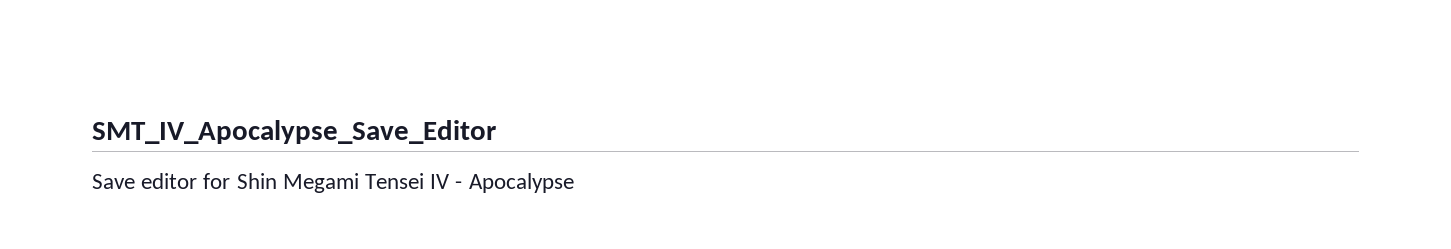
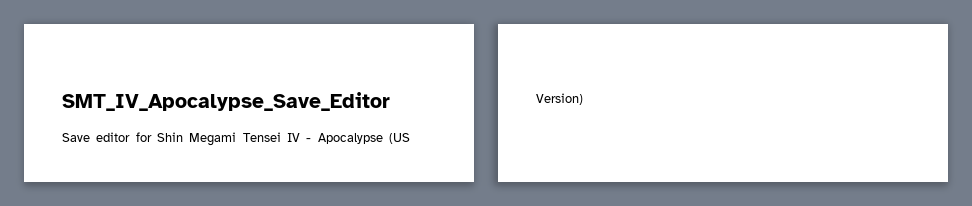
- Save editor for Shin Megami Tensei IV - Apocalypse
+ Save editor for Shin Megami Tensei IV - Apocalypse (US Version)

